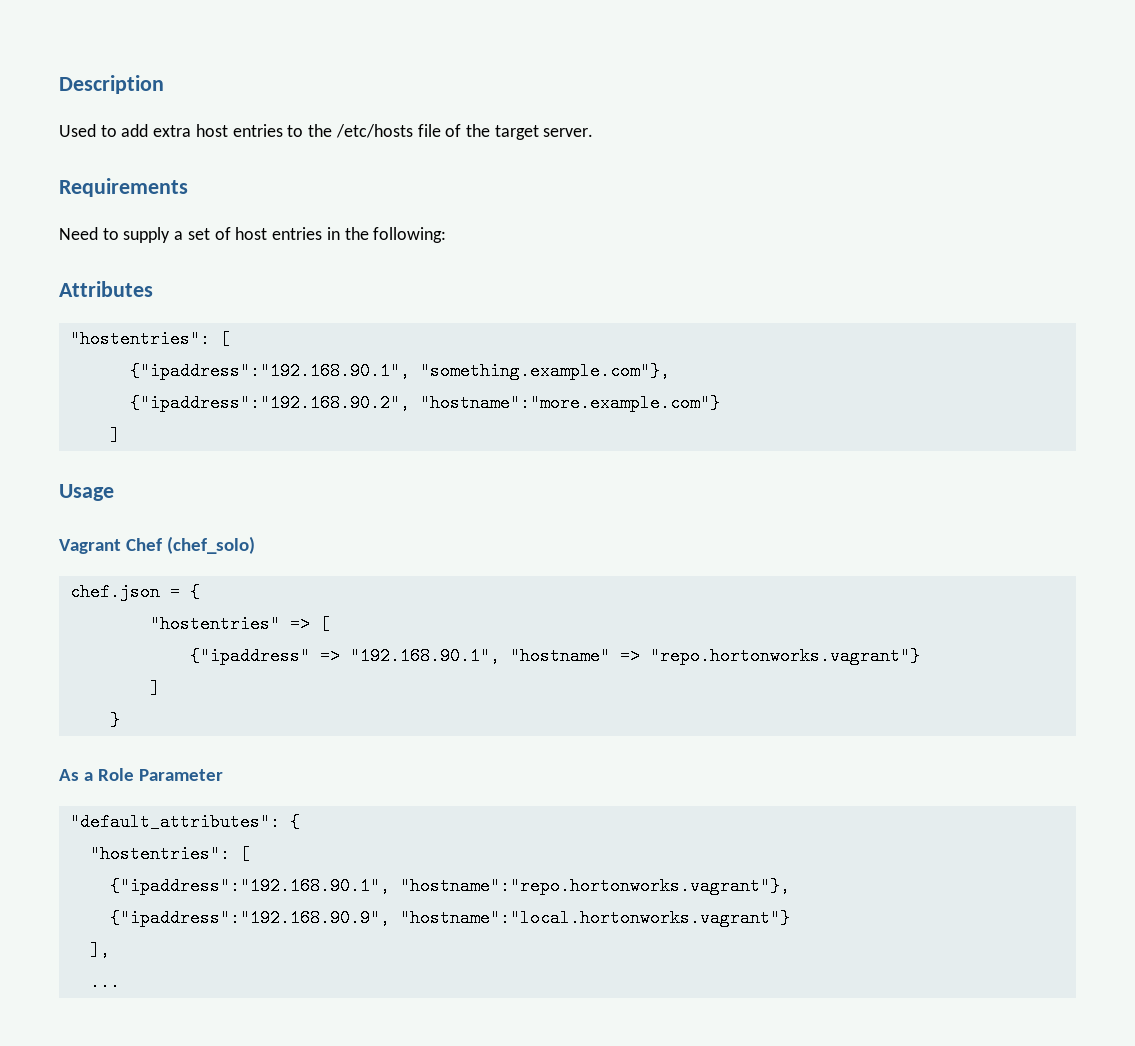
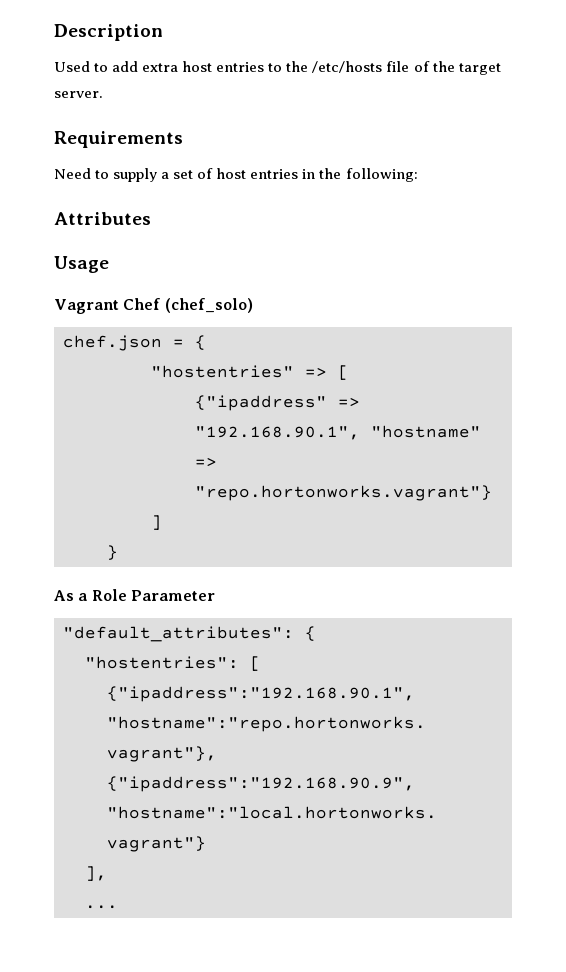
  Attributes
- "hostentries": [
- {"ipaddress":"192.168.90.1", "something.example.com"},
- {"ipaddress":"192.168.90.2", "hostname":"more.example.com"}
- ]

